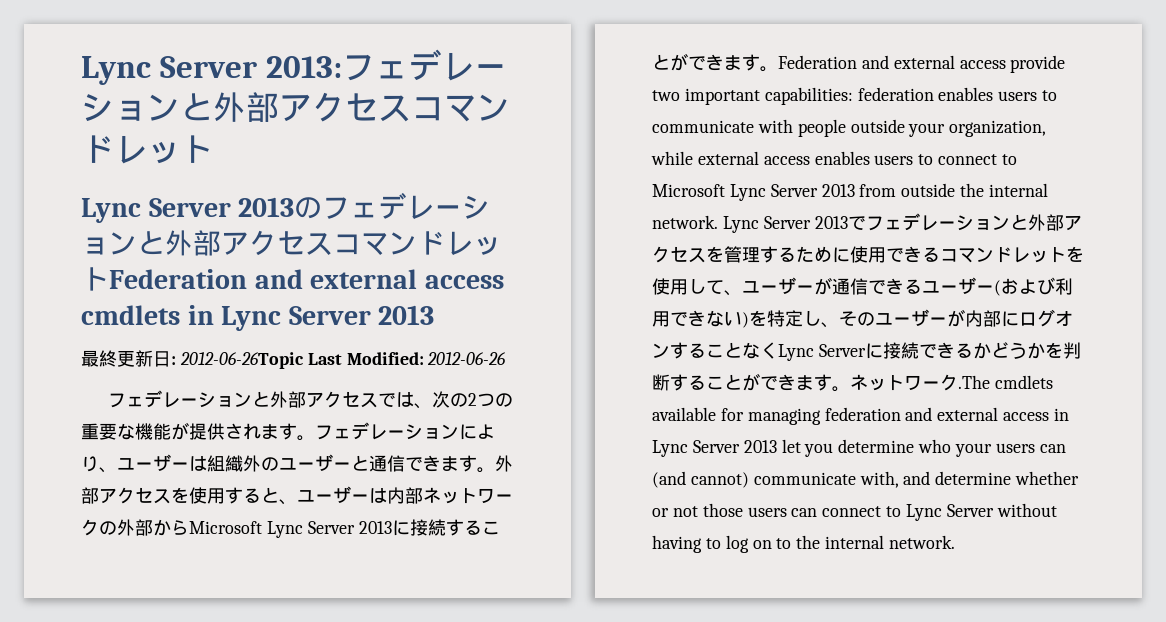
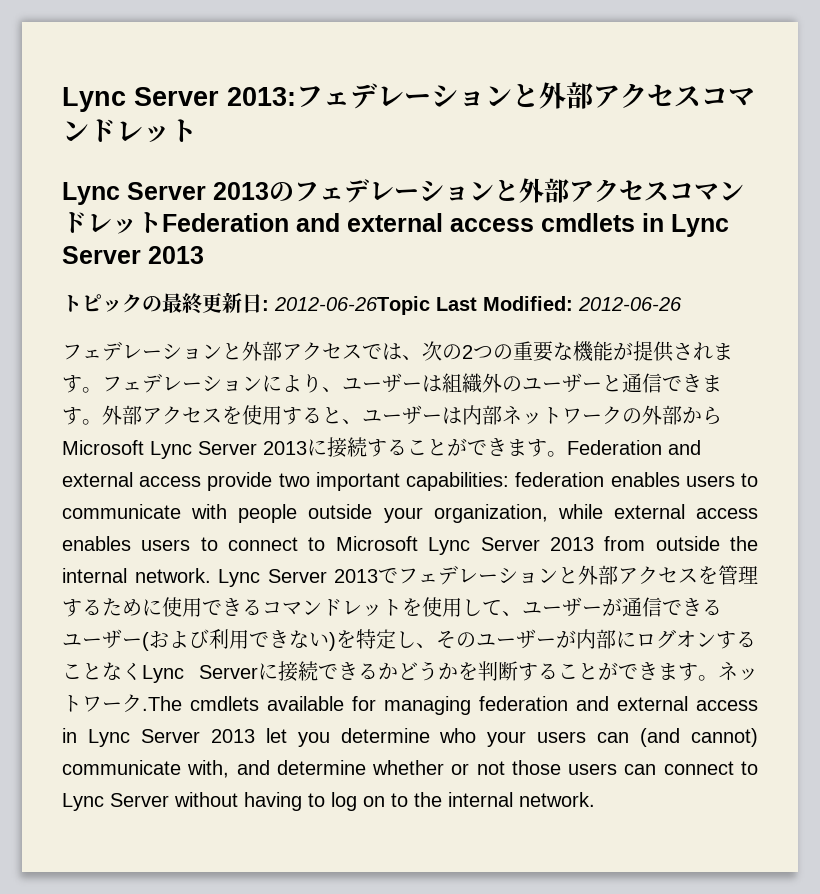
- 最終更新日: 2012-06-26Topic Last Modified: 2012-06-26
+ トピックの最終更新日: 2012-06-26Topic Last Modified: 2012-06-26

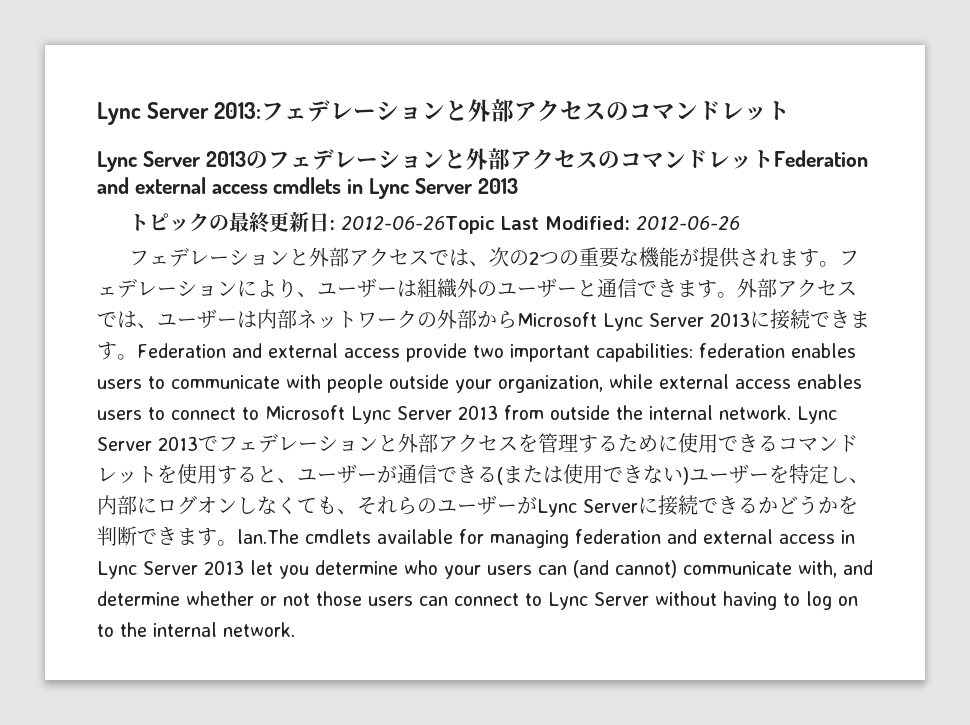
- Lync Server 2013:フェデレーションと外部アクセスコマンドレット
+ Lync Server 2013:フェデレーションと外部アクセスのコマンドレット
- Lync Server 2013のフェデレーションと外部アクセスコマンドレットFederation and external access cmdlets in Lync Server 2013
+ Lync Server 2013のフェデレーションと外部アクセスのコマンドレットFederation and external access cmdlets in Lync Server 2013
- 外部アクセスを使用すると、ユーザーは内部ネットワークの外部からMicrosoft Lync Server 2013に接続することができます。
+ 外部アクセスでは、ユーザーは内部ネットワークの外部からMicrosoft Lync Server 2013に接続できます。
- Lync Server 2013でフェデレーションと外部アクセスを管理するために使用できるコマンドレットを使用して、ユーザーが通信できるユーザー(および利用できない)を特定し、そのユーザーが内部にログオンすることなくLync Serverに接続できるかどうかを判断することができます。ネットワーク.The cmdlets available for managing federation and external access in Lync Server 2013 let you determine who your users can (and cannot) communicate with, and determine whether or not those users can connect to Lync Server without having to log on to the internal network.
+ Lync Server 2013でフェデレーションと外部アクセスを管理するために使用できるコマンドレットを使用すると、ユーザーが通信できる(または使用できない)ユーザーを特定し、内部にログオンしなくても、それらのユーザーがLync Serverに接続できるかどうかを判断できます。lan.The cmdlets available for managing federation and external access in Lync Server 2013 let you determine who your users can (and cannot) communicate with, and determine whether or not those users can connect to Lync Server without having to log on to the internal network.

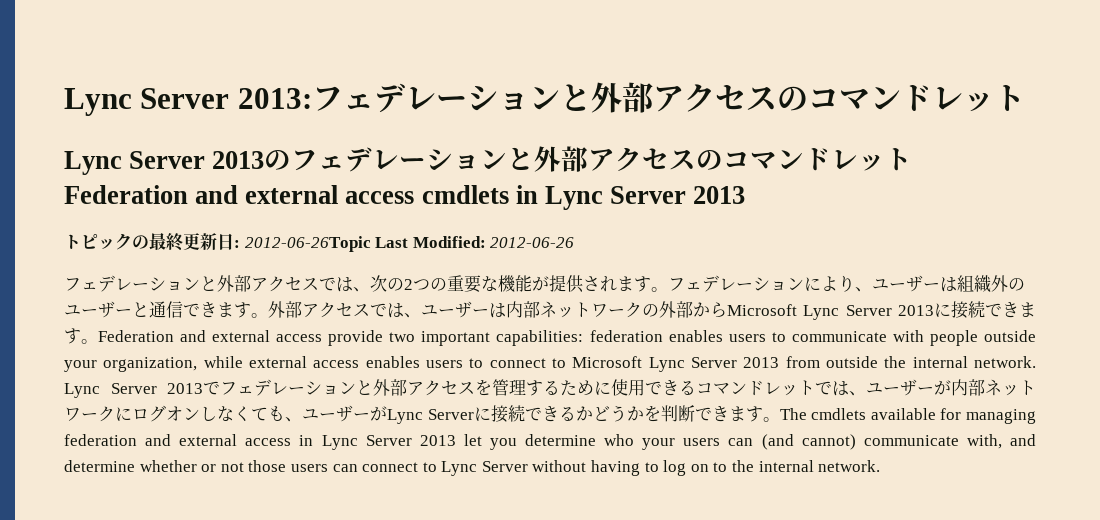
- Lync Server 2013でフェデレーションと外部アクセスを管理するために使用できるコマンドレットを使用すると、ユーザーが通信できる(または使用できない)ユーザーを特定し、内部にログオンしなくても、それらのユーザーがLync Serverに接続できるかどうかを判断できます。lan.The cmdlets available for managing federation and external access in Lync Server 2013 let you determine who your users can (and cannot) communicate with, and determine whether or not those users can connect to Lync Server without having to log on to the internal network.
+ Lync Server 2013でフェデレーションと外部アクセスを管理するために使用できるコマンドレットでは、ユーザーが内部ネットワークにログオンしなくても、ユーザーがLync Serverに接続できるかどうかを判断できます。The cmdlets available for managing federation and external access in Lync Server 2013 let you determine who your users can (and cannot) communicate with, and determine whether or not those users can connect to Lync Server without having to log on to the internal network.

